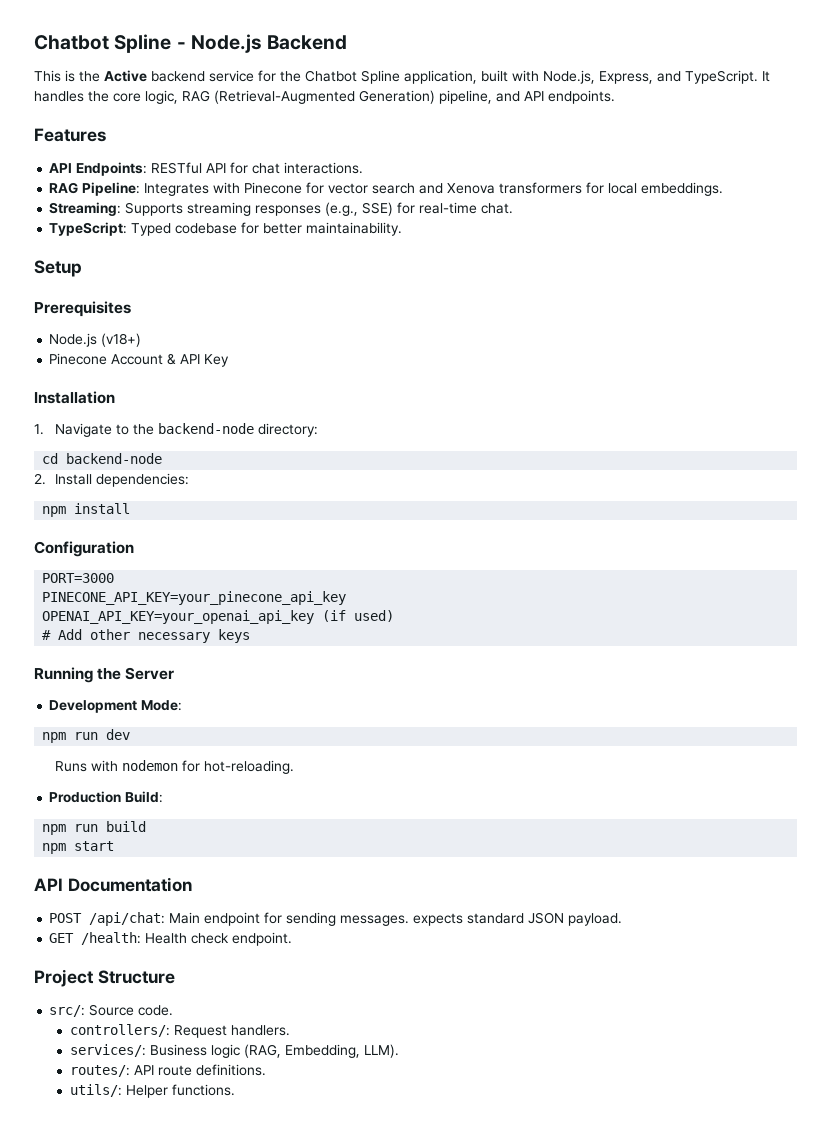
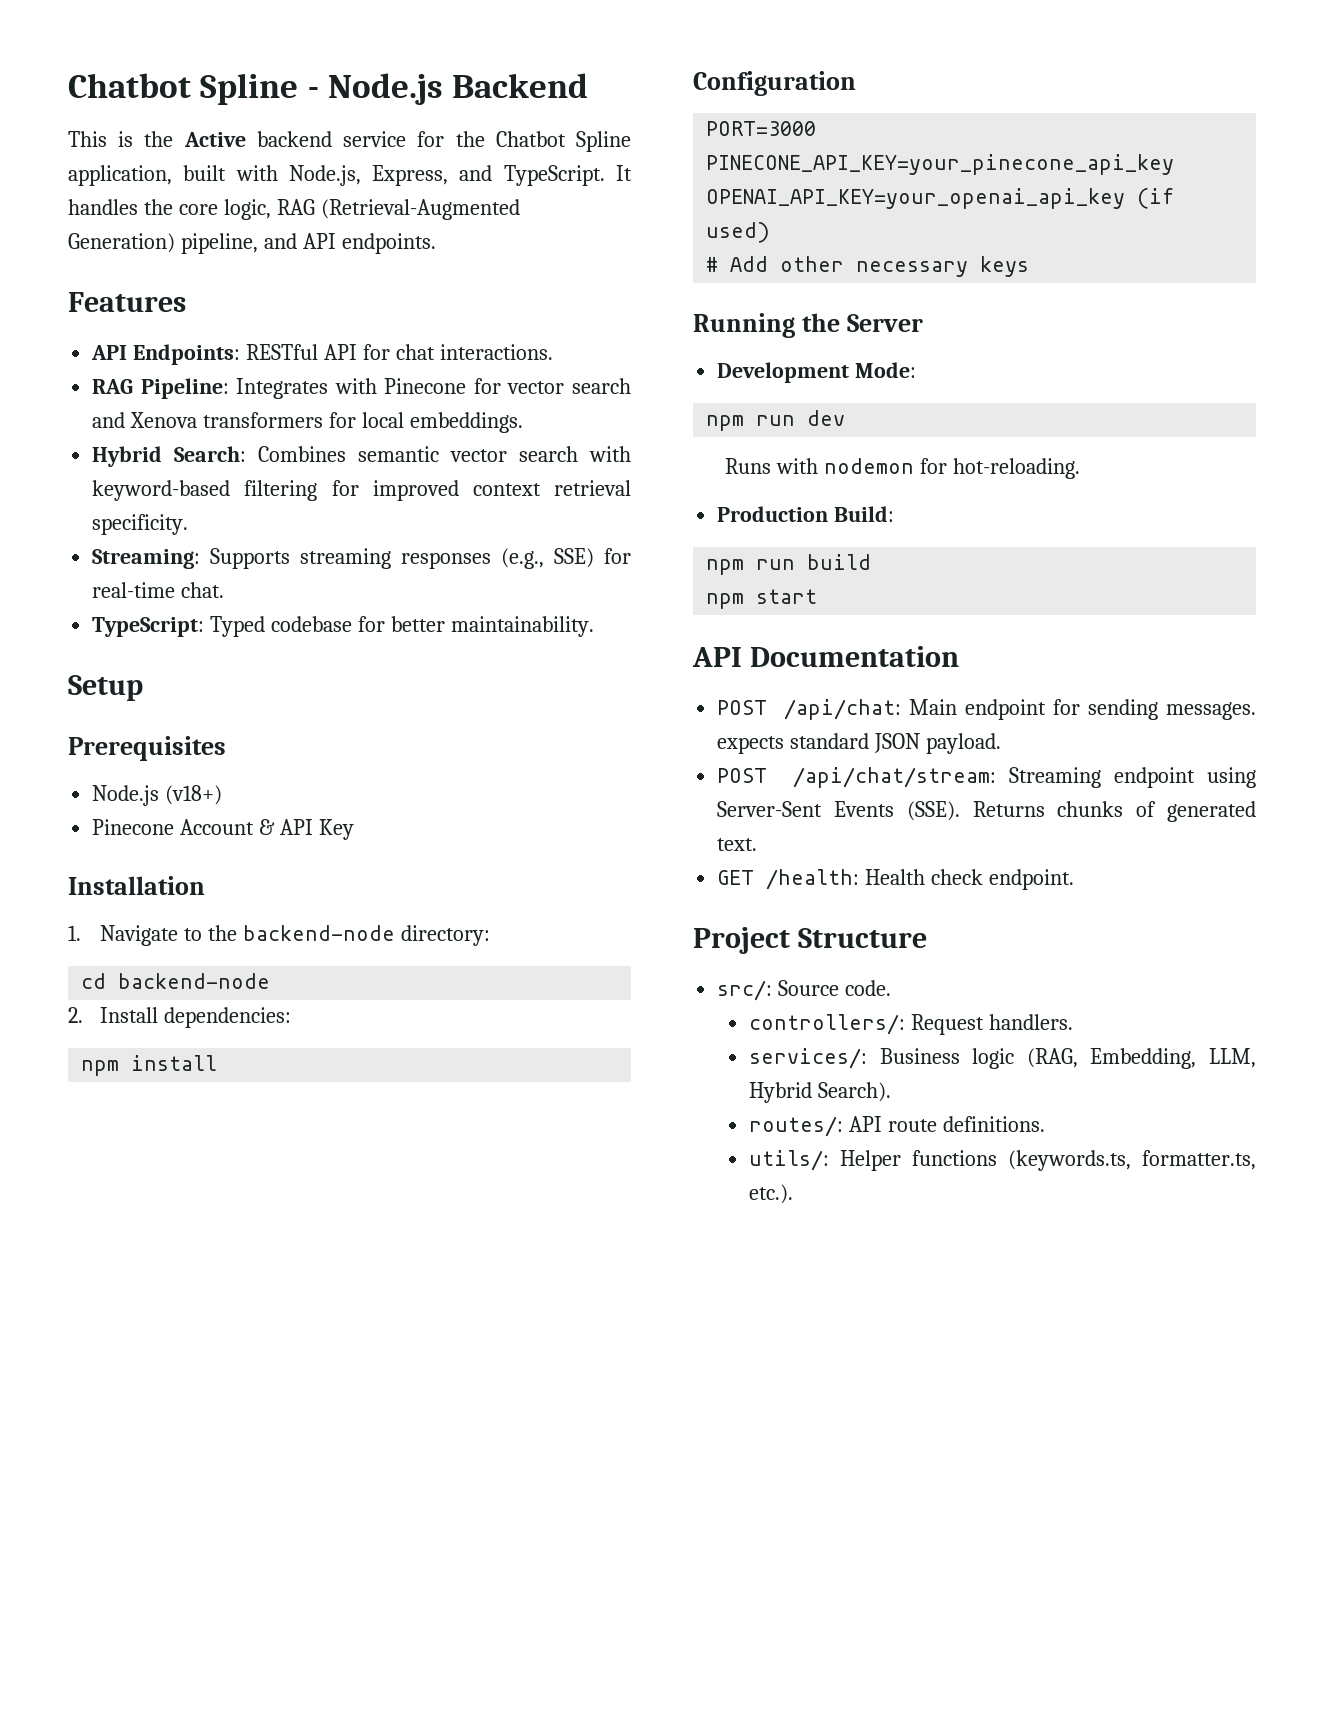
+ Hybrid Search: Combines semantic vector search with keyword-based filtering for improved context retrieval specificity.
+ POST /api/chat/stream: Streaming endpoint using Server-Sent Events (SSE). Returns chunks of generated text.
- services/: Business logic (RAG, Embedding, LLM).
+ services/: Business logic (RAG, Embedding, LLM, Hybrid Search).
- utils/: Helper functions.
+ utils/: Helper functions (keywords.ts, formatter.ts, etc.).

